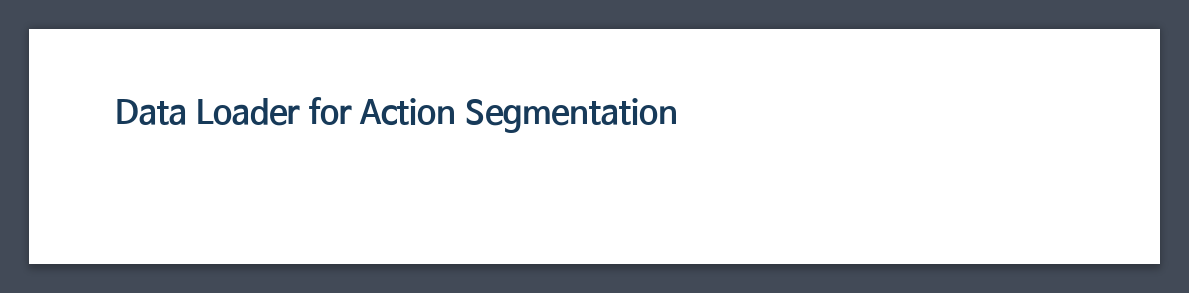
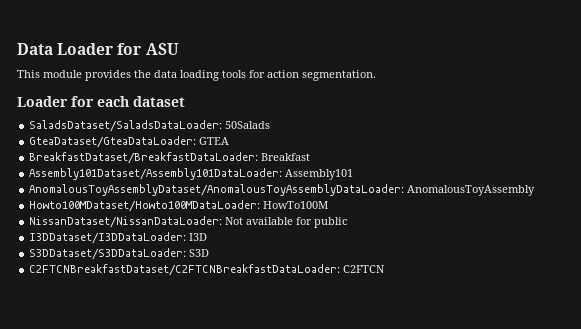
- Data Loader for Action Segmentation
+ Data Loader for ASU
+ This module provides the data loading tools for action segmentation.
+ Loader for each dataset
+ SaladsDataset/SaladsDataLoader: 50Salads
+ GteaDataset/GteaDataLoader: GTEA
+ BreakfastDataset/BreakfastDataLoader: Breakfast
+ Assembly101Dataset/Assembly101DataLoader: Assembly101
+ AnomalousToyAssemblyDataset/AnomalousToyAssemblyDataLoader: AnomalousToyAssembly
+ Howto100MDataset/Howto100MDataLoader: HowTo100M
+ NissanDataset/NissanDataLoader: Not available for public
+ I3DDataset/I3DDataLoader: I3D
+ S3DDataset/S3DDataLoader: S3D
+ C2FTCNBreakfastDataset/C2FTCNBreakfastDataLoader: C2FTCN

